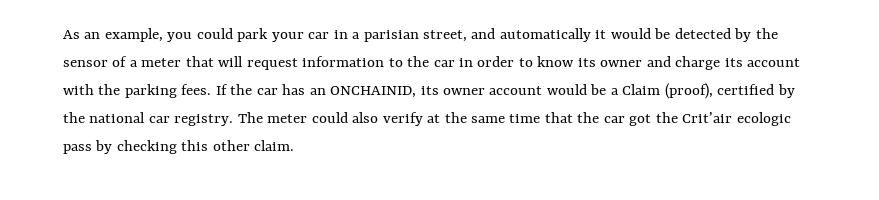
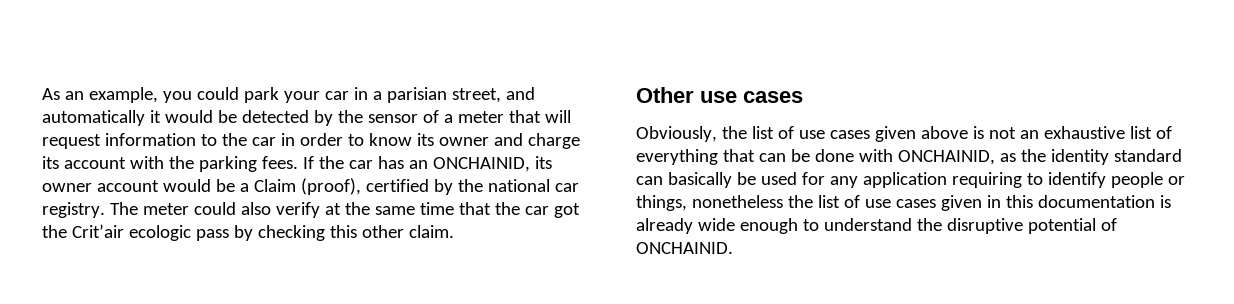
+ Other use cases
+ Obviously, the list of use cases given above is not an exhaustive list of everything that can be done with ONCHAINID, as the identity standard can basically be used for any application requiring to identify people or things, nonetheless the list of use cases given in this documentation is already wide enough to understand the disruptive potential of ONCHAINID.

